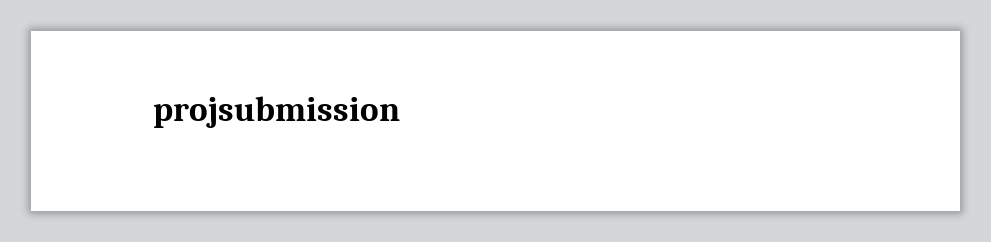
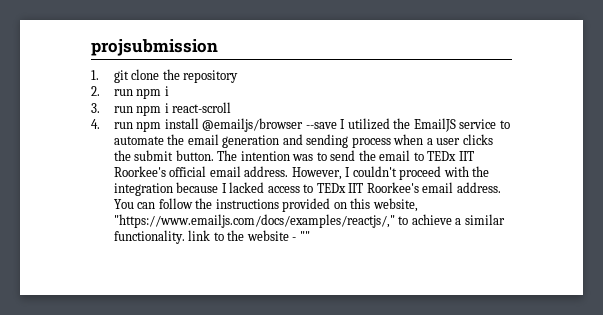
+ 1. git clone the repository
+ 2. run npm i
+ 3. run npm i react-scroll
+ 4. run npm install @emailjs/browser --save I utilized the EmailJS service to automate the email generation and sending process when a user clicks the submit button. The intention was to send the email to TEDx IIT Roorkee's official email address. However, I couldn't proceed with the integration because I lacked access to TEDx IIT Roorkee's email address. You can follow the instructions provided on this website, "https://www.emailjs.com/docs/examples/reactjs/," to achieve a similar functionality. link to the website - ""

